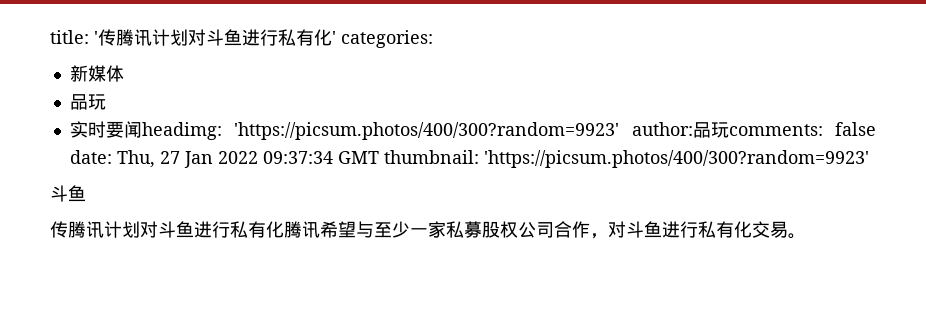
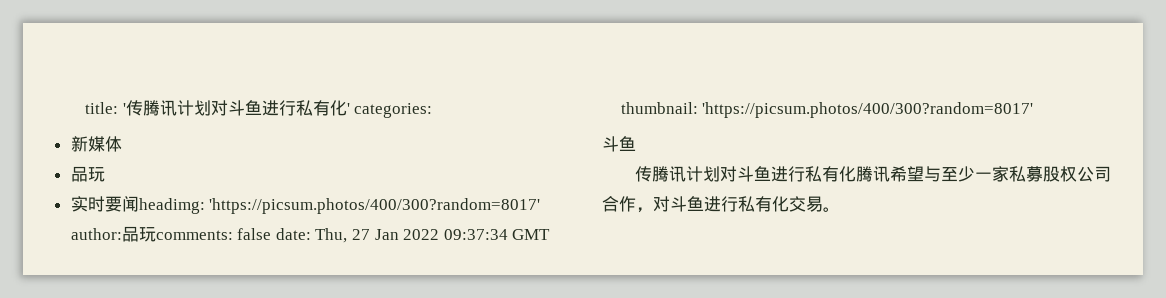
- 实时要闻headimg: 'https://picsum.photos/400/300?random=9923' author:品玩comments: false date: Thu, 27 Jan 2022 09:37:34 GMT thumbnail: 'https://picsum.photos/400/300?random=9923'
+ 实时要闻headimg: 'https://picsum.photos/400/300?random=8017' author:品玩comments: false date: Thu, 27 Jan 2022 09:37:34 GMT thumbnail: 'https://picsum.photos/400/300?random=8017'

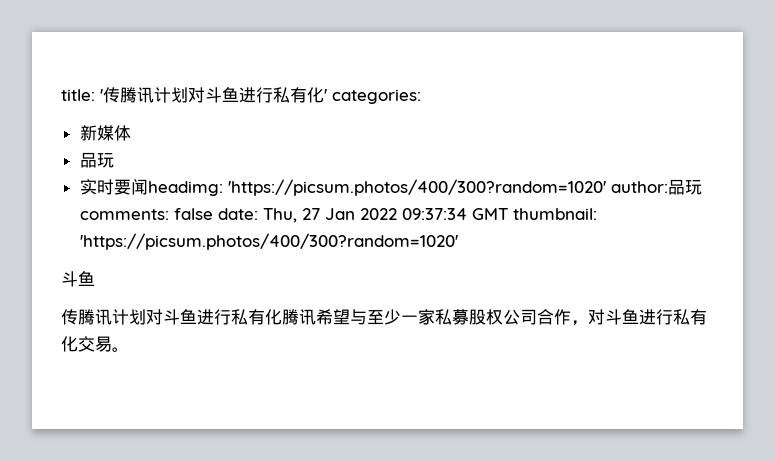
- 实时要闻headimg: 'https://picsum.photos/400/300?random=8017' author:品玩comments: false date: Thu, 27 Jan 2022 09:37:34 GMT thumbnail: 'https://picsum.photos/400/300?random=8017'
+ 实时要闻headimg: 'https://picsum.photos/400/300?random=1020' author:品玩comments: false date: Thu, 27 Jan 2022 09:37:34 GMT thumbnail: 'https://picsum.photos/400/300?random=1020'

